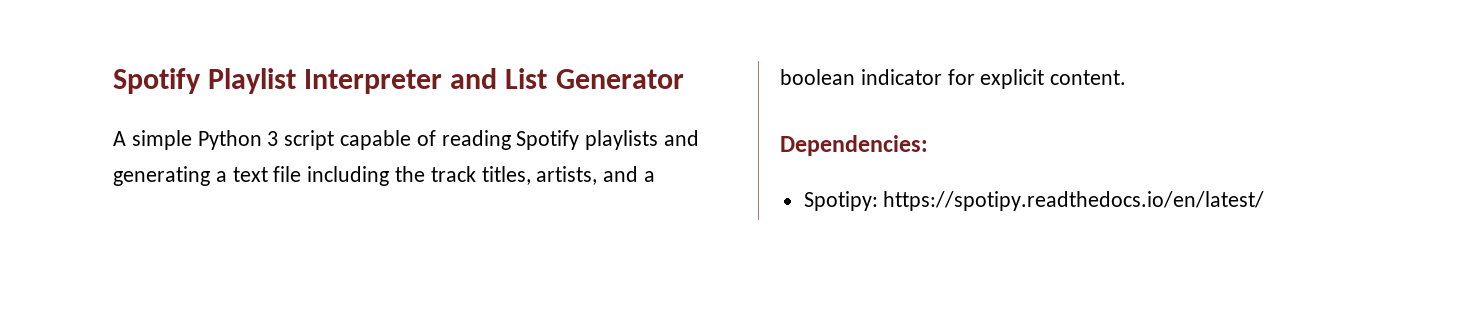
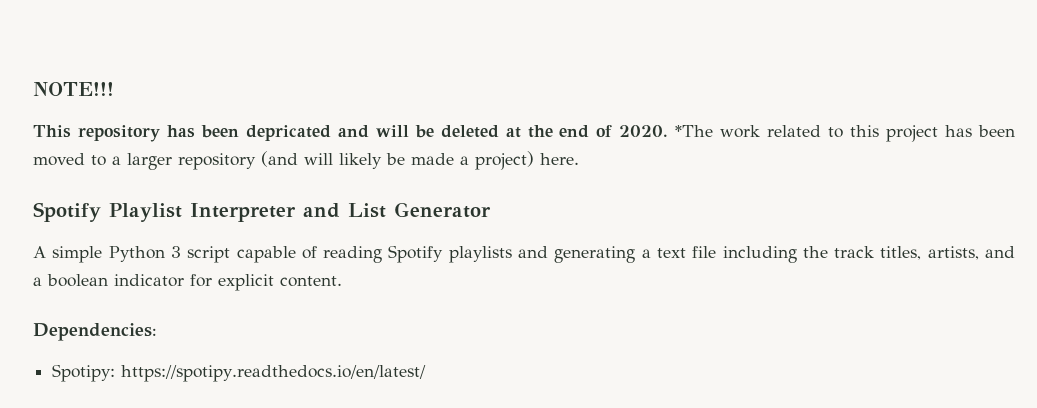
+ NOTE!!!
+ This repository has been depricated and will be deleted at the end of 2020. *The work related to this project has been moved to a larger repository (and will likely be made a project) here.

